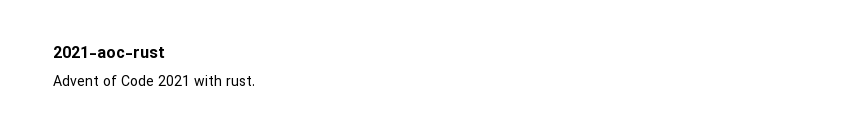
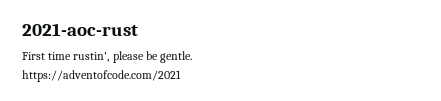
- Advent of Code 2021 with rust.
+ First time rustin', please be gentle.
+ https://adventofcode.com/2021

